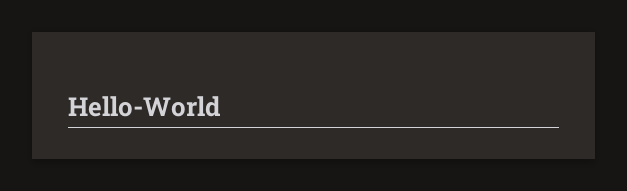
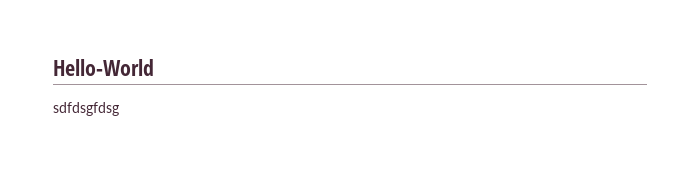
+ sdfdsgfdsg

